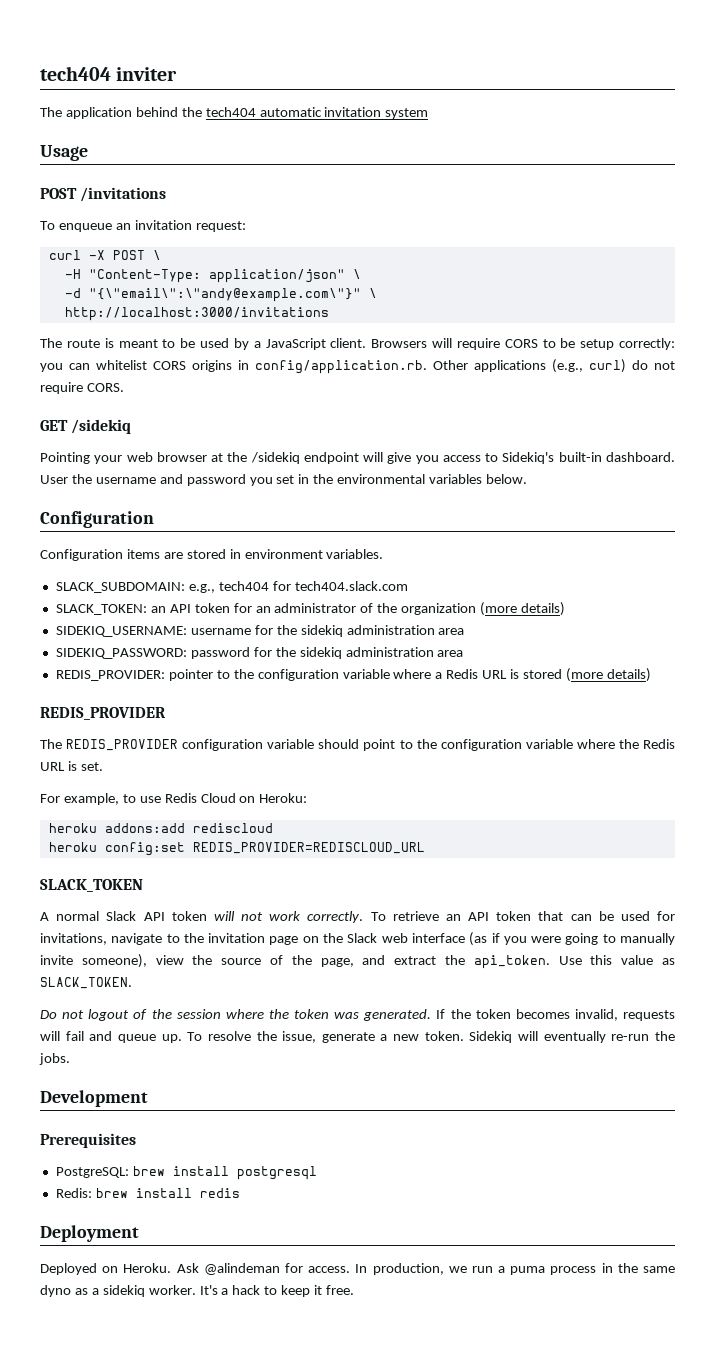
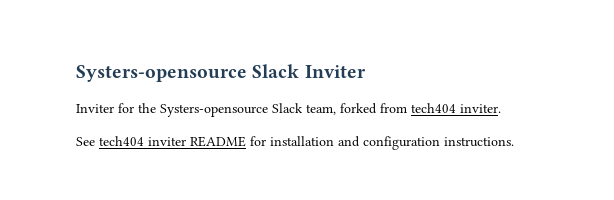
- tech404 inviter
- The application behind the tech404 automatic invitation system
- Usage
- POST /invitations
- To enqueue an invitation request:
- curl -X POST \
- -H "Content-Type: application/json" \
- -d "{\"email\":\"andy@example.com\"}" \
- http://localhost:3000/invitations
- The route is meant to be used by a JavaScript client. Browsers will require CORS to be setup correctly: you can whitelist CORS origins in config/application.rb. Other applications (e.g., curl) do not require CORS.
- GET /sidekiq
- Pointing your web browser at the /sidekiq endpoint will give you access to Sidekiq's built-in dashboard. User the username and password you set in the environmental variables below.
- Configuration
- Configuration items are stored in environment variables.
- SLACK_SUBDOMAIN: e.g., tech404 for tech404.slack.com
- SLACK_TOKEN: an API token for an administrator of the organization (more details)
- SIDEKIQ_USERNAME: username for the sidekiq administration area
- SIDEKIQ_PASSWORD: password for the sidekiq administration area
- REDIS_PROVIDER: pointer to the configuration variable where a Redis URL is stored (more details)
- REDIS_PROVIDER
- The REDIS_PROVIDER configuration variable should point to the configuration variable where the Redis URL is set.
- For example, to use Redis Cloud on Heroku:
- heroku addons:add rediscloud
- heroku config:set REDIS_PROVIDER=REDISCLOUD_URL
- SLACK_TOKEN
- A normal Slack API token will not work correctly. To retrieve an API token that can be used for invitations, navigate to the invitation page on the Slack web interface (as if you were going to manually invite someone), view the source of the page, and extract the api_token. Use this value as SLACK_TOKEN.
- Do not logout of the session where the token was generated. If the token becomes invalid, requests will fail and queue up. To resolve the issue, generate a new token. Sidekiq will eventually re-run the jobs.
- Development
- Prerequisites
- PostgreSQL: brew install postgresql
- Redis: brew install redis
- Deployment
- Deployed on Heroku. Ask @alindeman for access. In production, we run a puma process in the same dyno as a sidekiq worker. It's a hack to keep it free.
+ Systers-opensource Slack Inviter
+ Inviter for the Systers-opensource Slack team, forked from tech404 inviter.
+ See tech404 inviter README for installation and configuration instructions.

